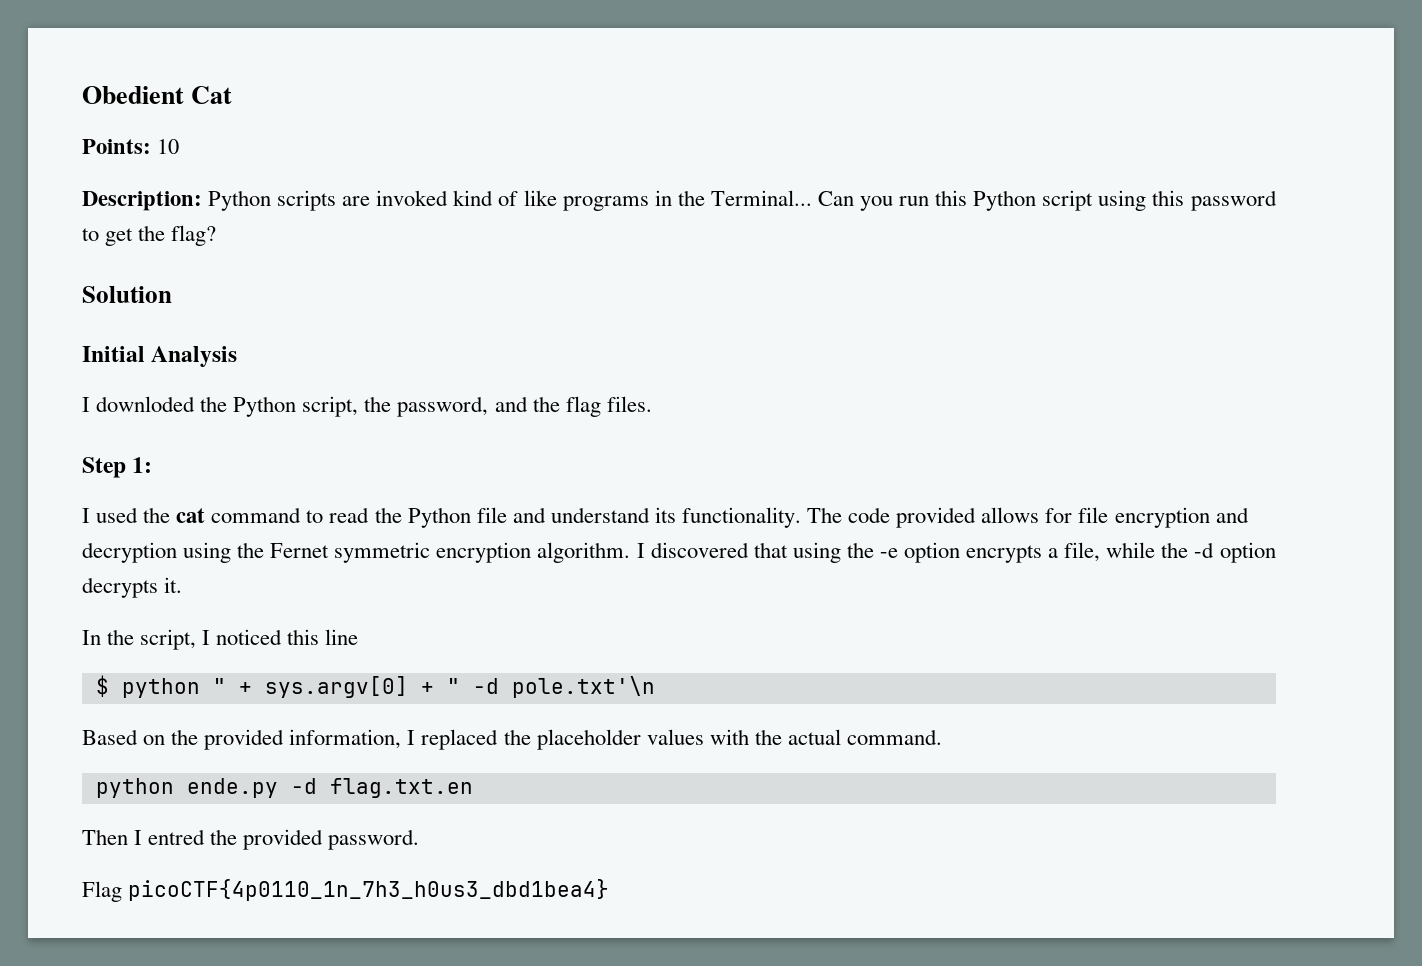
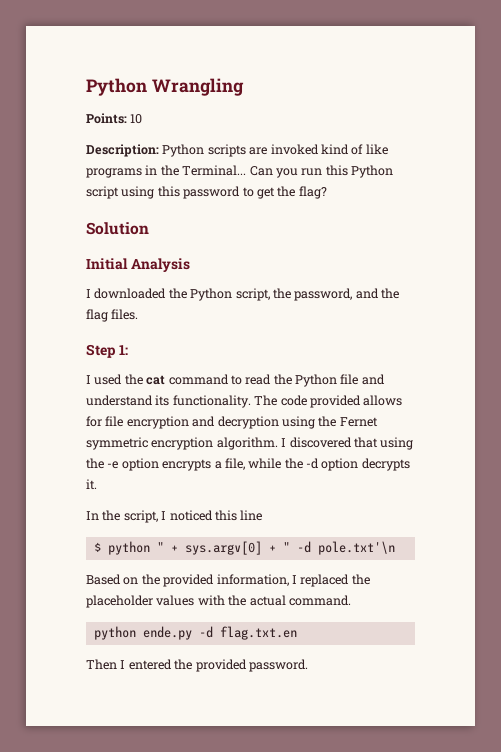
- Obedient Cat
+ Python Wrangling
- I downloded the Python script, the password, and the flag files.
+ I downloaded the Python script, the password, and the flag files.
- Then I entred the provided password.
+ Then I entered the provided password.
- Flag picoCTF{4p0110_1n_7h3_h0us3_dbd1bea4}

